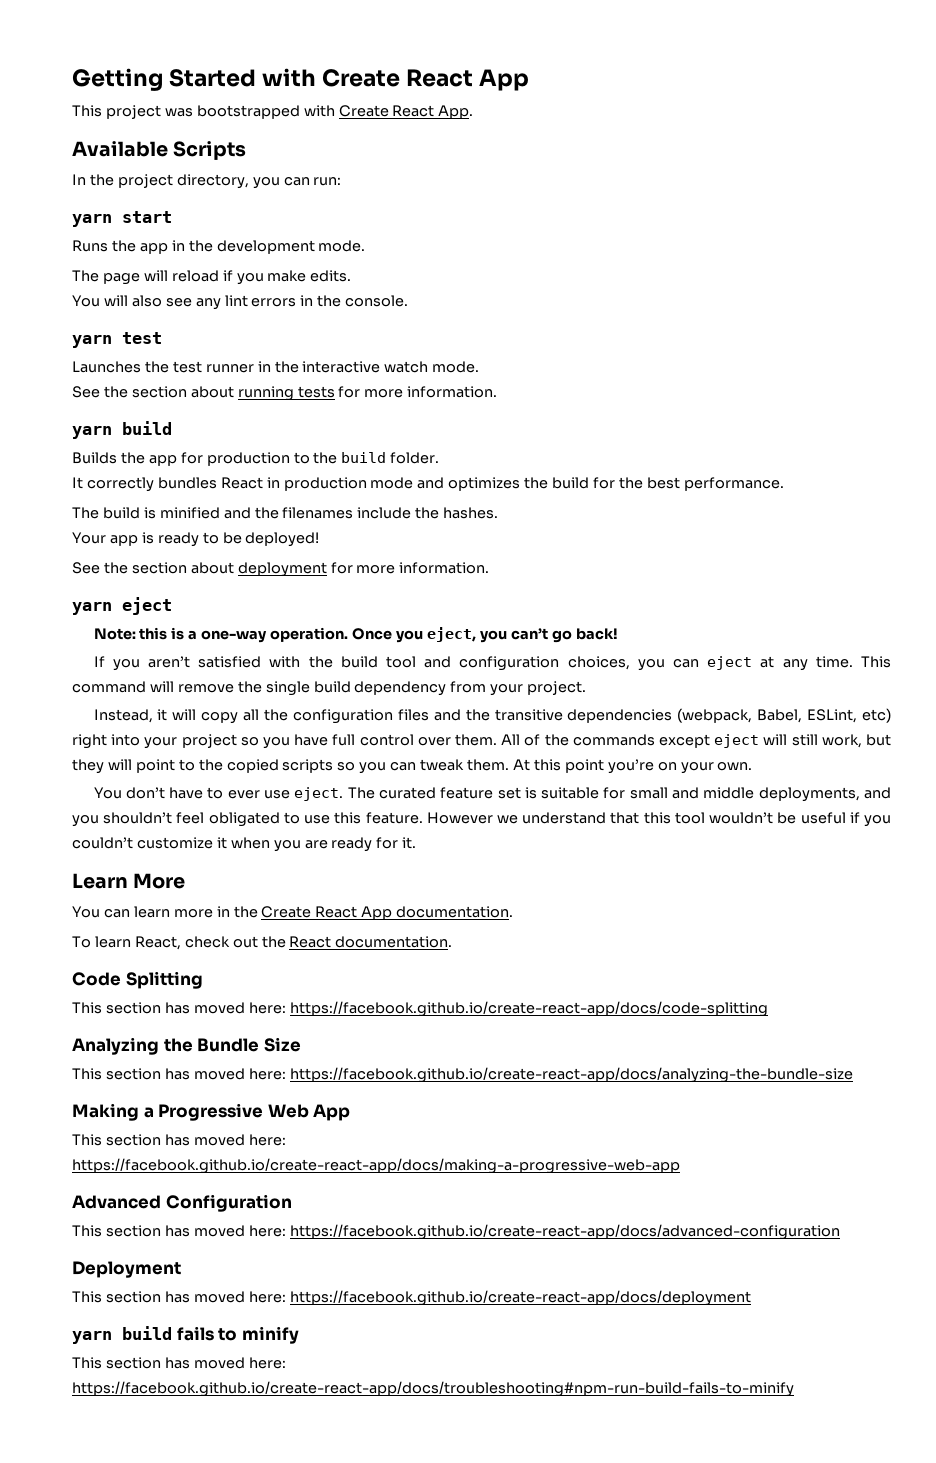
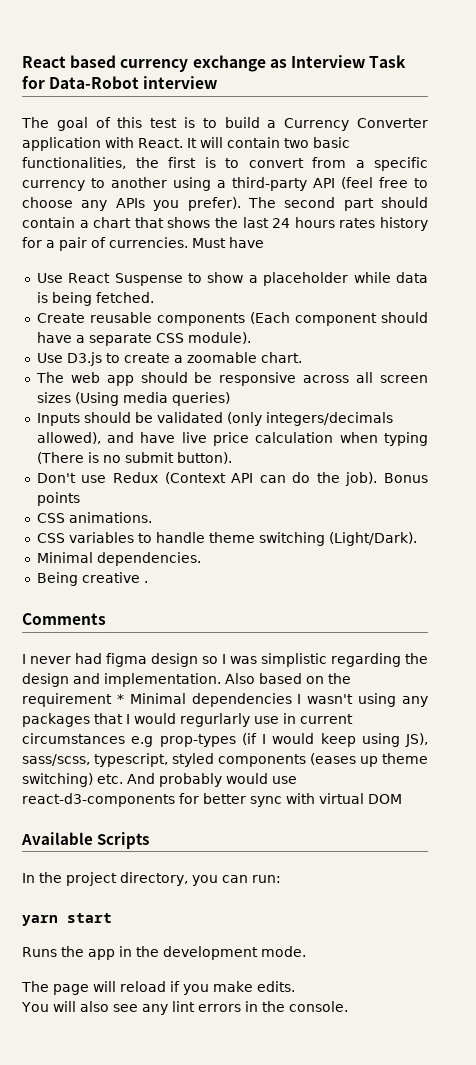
- Getting Started with Create React App
- This project was bootstrapped with Create React App.
+ React based currency exchange as Interview Task for Data-Robot interview
+ The goal of this test is to build a Currency Converter application with React. It will contain two basic functionalities, the first is to convert from a specific currency to another using a third-party API (feel free to choose any APIs you prefer). The second part should contain a chart that shows the last 24 hours rates history for a pair of currencies. Must have
+ Use React Suspense to show a placeholder while data is being fetched.
+ Create reusable components (Each component should have a separate CSS module).
+ Use D3.js to create a zoomable chart.
+ The web app should be responsive across all screen sizes (Using media queries)
+ Inputs should be validated (only integers/decimals allowed), and have live price calculation when typing (There is no submit button).
+ Don't use Redux (Context API can do the job). Bonus points
+ CSS animations.
+ CSS variables to handle theme switching (Light/Dark).
+ Minimal dependencies.
+ Being creative .
+ Comments
+ I never had figma design so I was simplistic regarding the design and implementation. Also based on the requirement * Minimal dependencies I wasn't using any packages that I would regurlarly use in current circumstances e.g prop-types (if I would keep using JS), sass/scss, typescript, styled components (eases up theme switching) etc. And probably would use react-d3-components for better sync with virtual DOM
- yarn test
- Launches the test runner in the interactive watch mode.
- See the section about running tests for more information.
- yarn build
- Builds the app for production to the build folder.
- It correctly bundles React in production mode and optimizes the build for the best performance.
- The build is minified and the filenames include the hashes.
- Your app is ready to be deployed!
- See the section about deployment for more information.
- yarn eject
- Note: this is a one-way operation. Once you eject, you can’t go back!
- If you aren’t satisfied with the build tool and configuration choices, you can eject at any time. This command will remove the single build dependency from your project.
- Instead, it will copy all the configuration files and the transitive dependencies (webpack, Babel, ESLint, etc) right into your project so you have full control over them. All of the commands except eject will still work, but they will point to the copied scripts so you can tweak them. At this point you’re on your own.
- You don’t have to ever use eject. The curated feature set is suitable for small and middle deployments, and you shouldn’t feel obligated to use this feature. However we understand that this tool wouldn’t be useful if you couldn’t customize it when you are ready for it.
- Learn More
- You can learn more in the Create React App documentation.
- To learn React, check out the React documentation.
- Code Splitting
- This section has moved here: https://facebook.github.io/create-react-app/docs/code-splitting
- Analyzing the Bundle Size
- This section has moved here: https://facebook.github.io/create-react-app/docs/analyzing-the-bundle-size
- Making a Progressive Web App
- This section has moved here: https://facebook.github.io/create-react-app/docs/making-a-progressive-web-app
- Advanced Configuration
- This section has moved here: https://facebook.github.io/create-react-app/docs/advanced-configuration
- Deployment
- This section has moved here: https://facebook.github.io/create-react-app/docs/deployment
- yarn build fails to minify
- This section has moved here: https://facebook.github.io/create-react-app/docs/troubleshooting#npm-run-build-fails-to-minify

